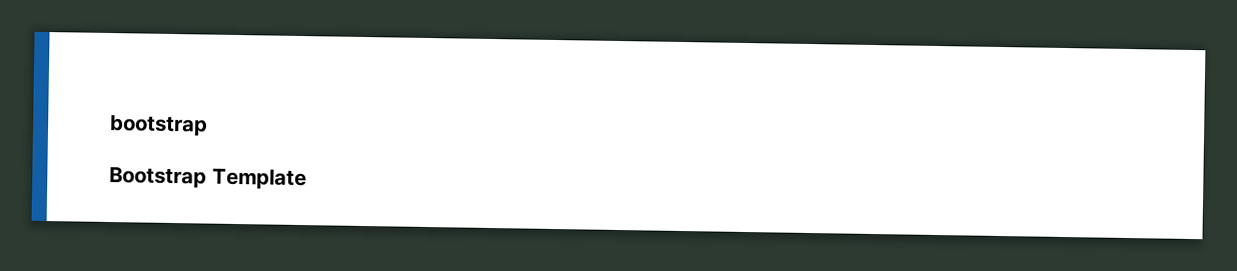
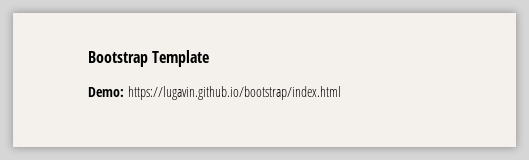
- bootstrap
+ Demo: https://lugavin.github.io/bootstrap/index.html

